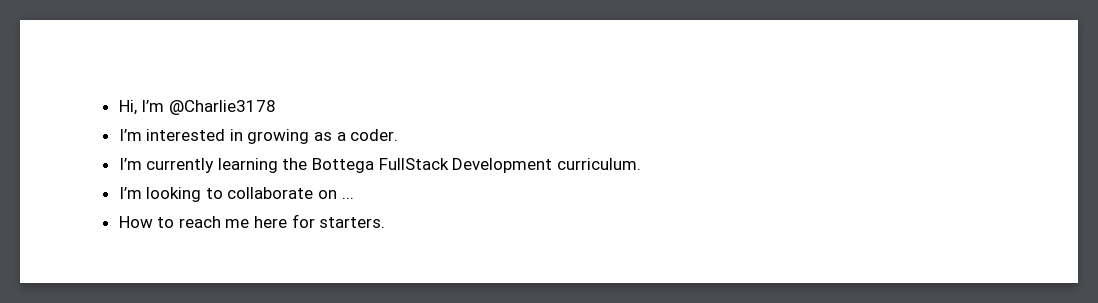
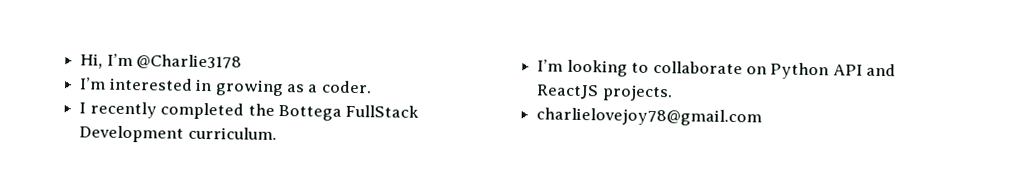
- I’m currently learning the Bottega FullStack Development curriculum.
+ I recently completed the Bottega FullStack Development curriculum.
- I’m looking to collaborate on ...
- How to reach me here for starters.
+ I’m looking to collaborate on Python API and ReactJS projects.
+ charlielovejoy78@gmail.com

